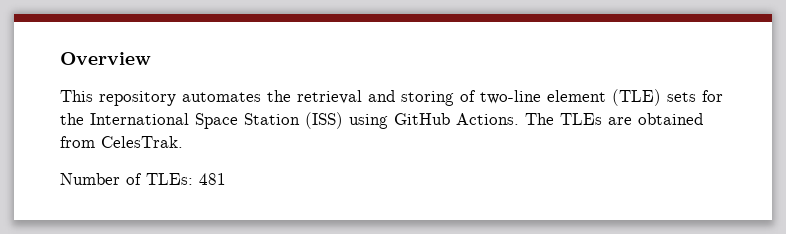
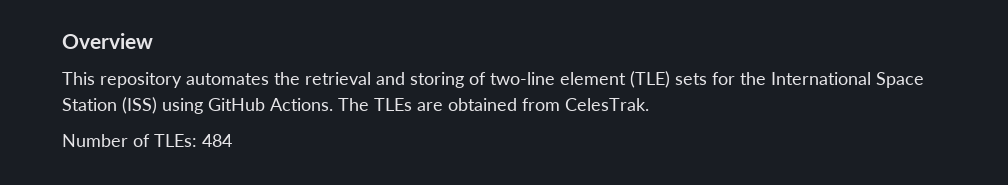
- Number of TLEs: 481
+ Number of TLEs: 484

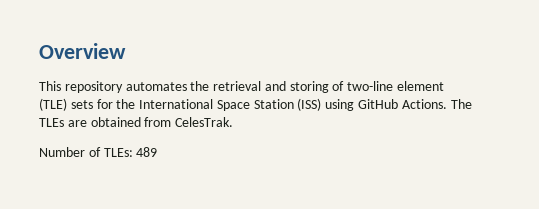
- Number of TLEs: 484
+ Number of TLEs: 489

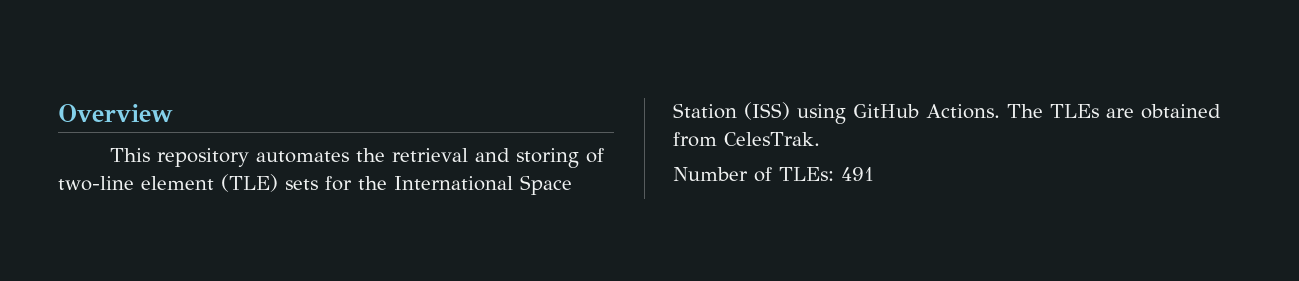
- Number of TLEs: 489
+ Number of TLEs: 491

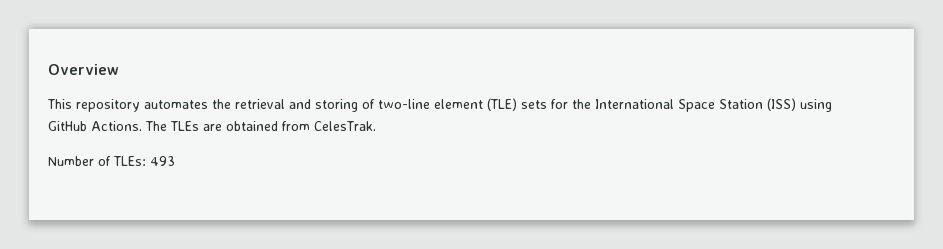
- Number of TLEs: 491
+ Number of TLEs: 493

